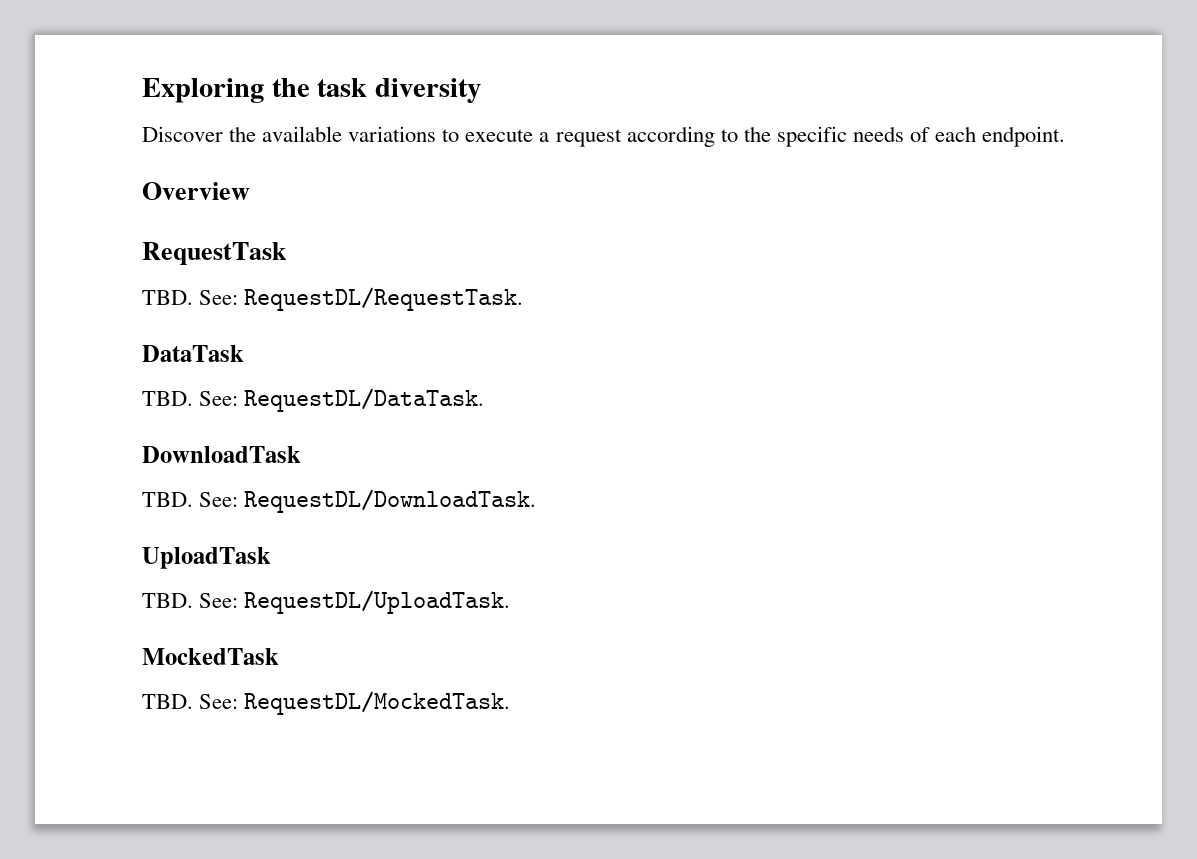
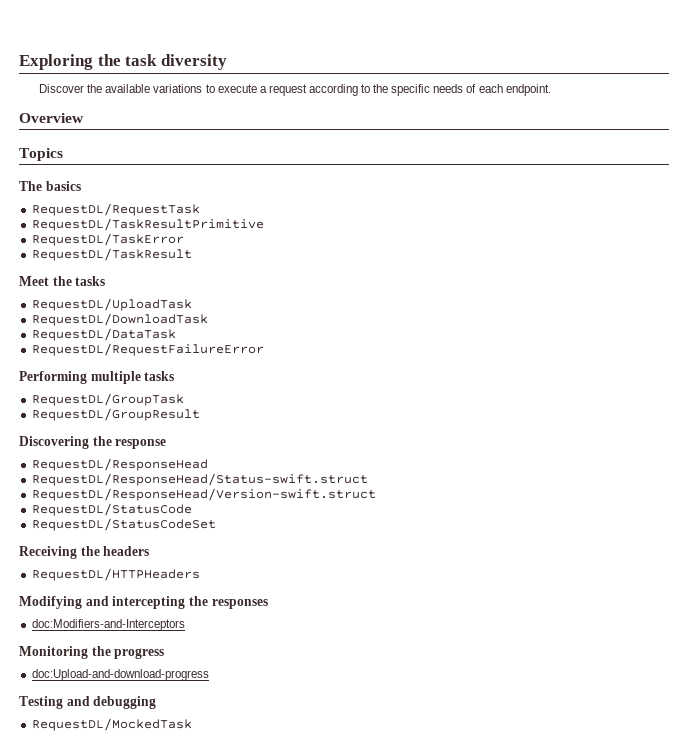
- RequestTask
- TBD. See: RequestDL/RequestTask.
- DataTask
- TBD. See: RequestDL/DataTask.
- DownloadTask
- TBD. See: RequestDL/DownloadTask.
- UploadTask
- TBD. See: RequestDL/UploadTask.
- MockedTask
- TBD. See: RequestDL/MockedTask.
+ Topics
+ The basics
+ RequestDL/RequestTask
+ RequestDL/TaskResultPrimitive
+ RequestDL/TaskError
+ RequestDL/TaskResult
+ Meet the tasks
+ RequestDL/UploadTask
+ RequestDL/DownloadTask
+ RequestDL/DataTask
+ RequestDL/RequestFailureError
+ Performing multiple tasks
+ RequestDL/GroupTask
+ RequestDL/GroupResult
+ Discovering the response
+ RequestDL/ResponseHead
+ RequestDL/ResponseHead/Status-swift.struct
+ RequestDL/ResponseHead/Version-swift.struct
+ RequestDL/StatusCode
+ RequestDL/StatusCodeSet
+ Receiving the headers
+ RequestDL/HTTPHeaders
+ Modifying and intercepting the responses
+ doc:Modifiers-and-Interceptors
+ Monitoring the progress
+ doc:Upload-and-download-progress
+ Testing and debugging
+ RequestDL/MockedTask

